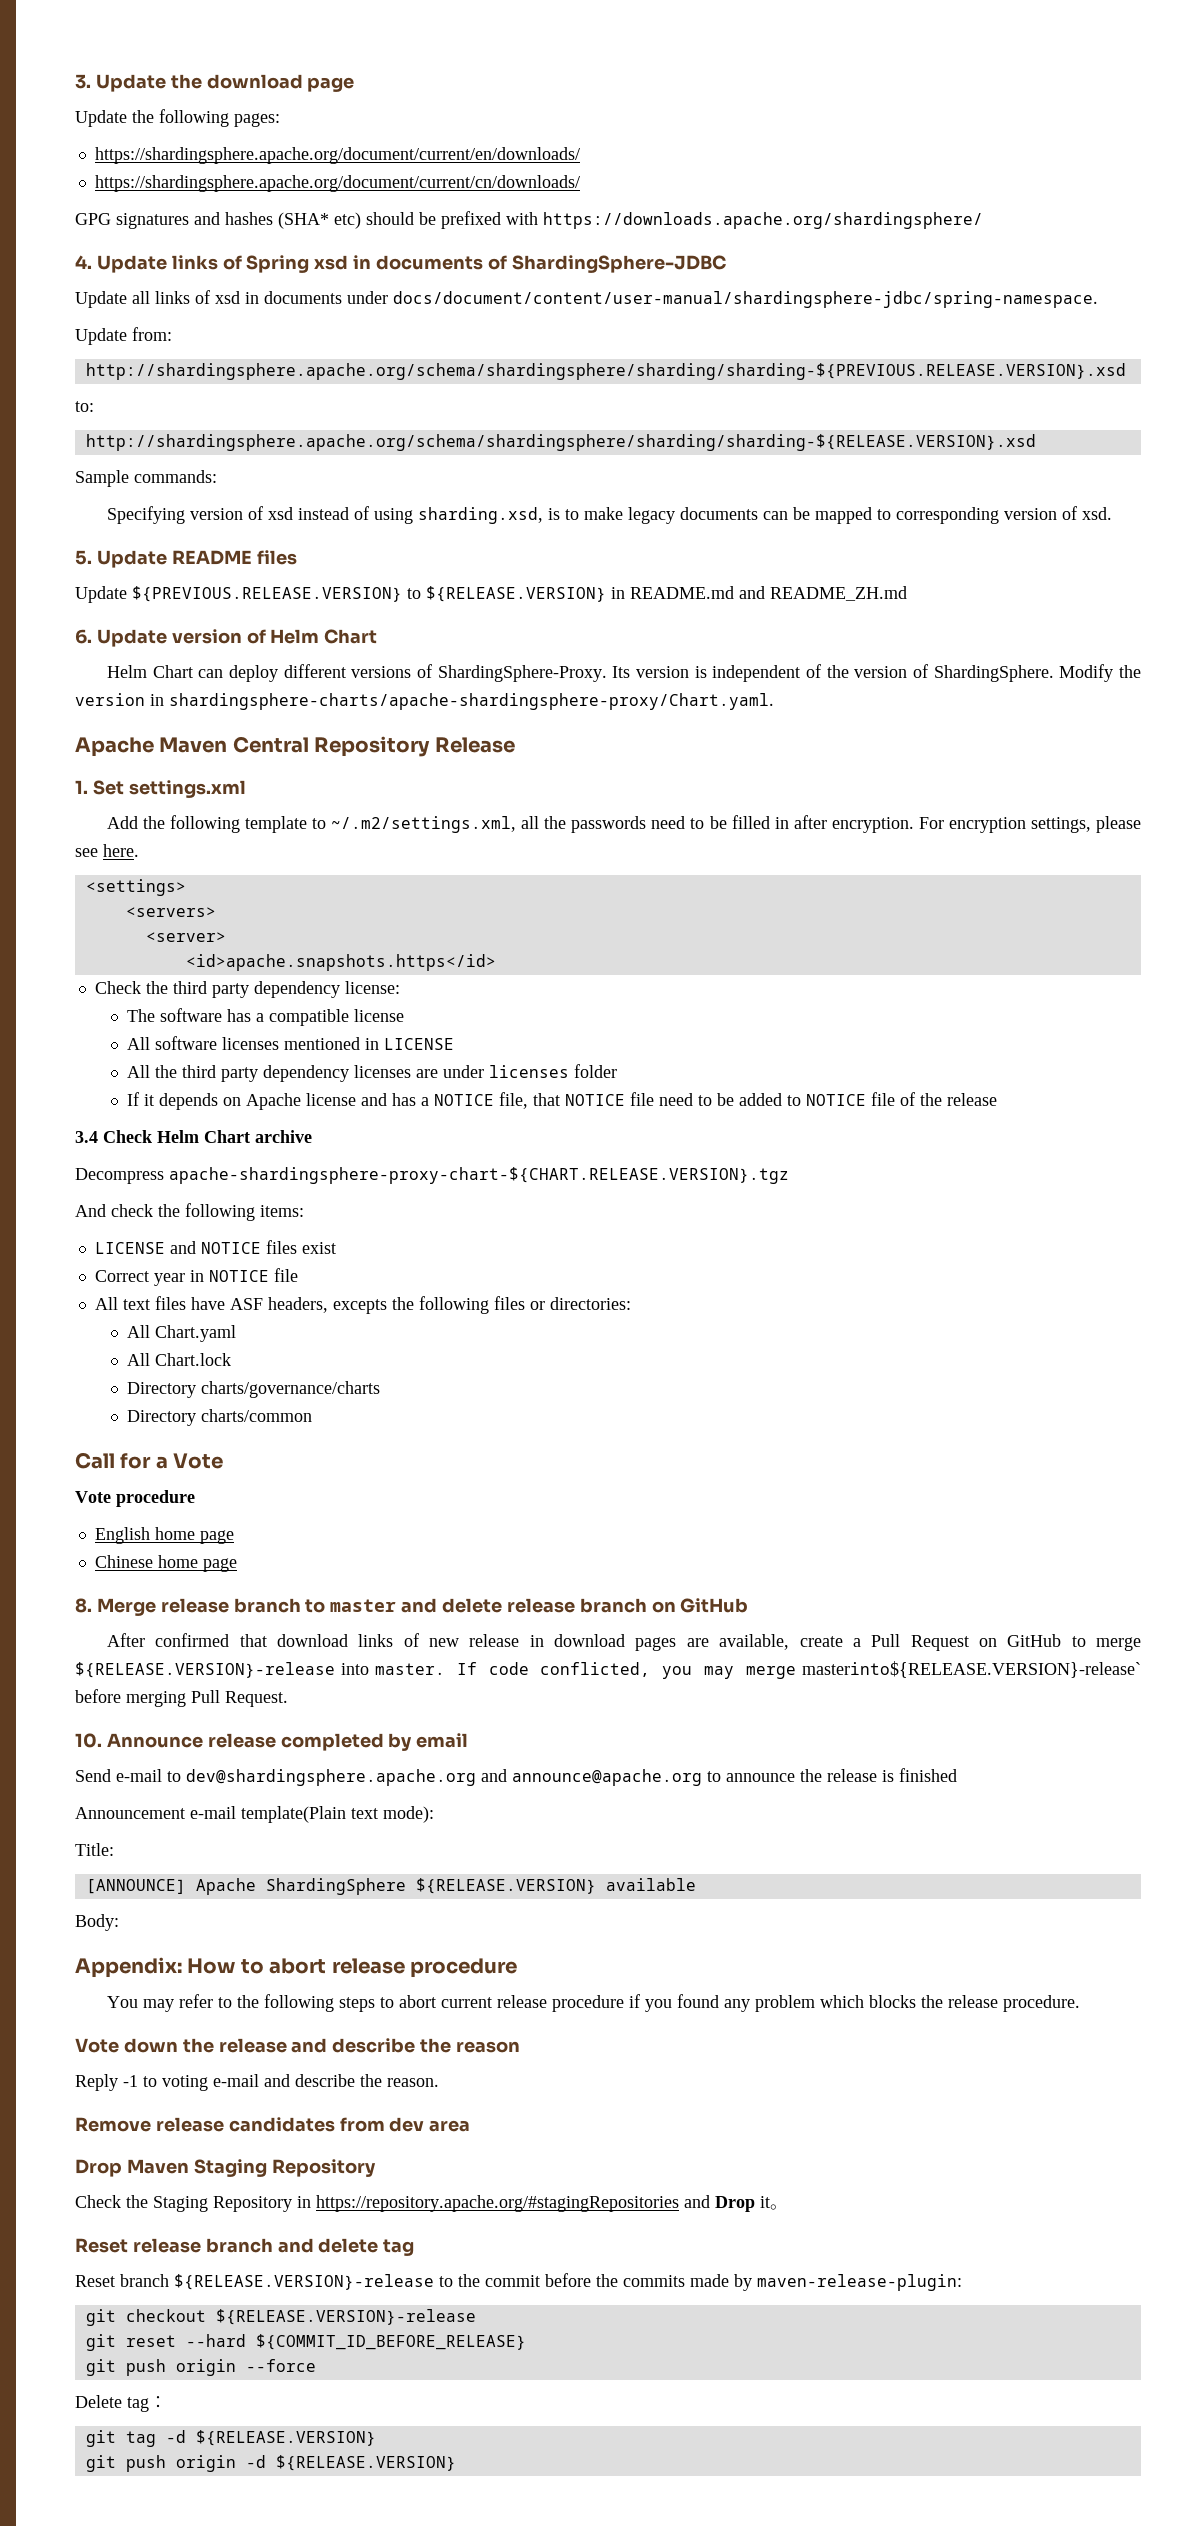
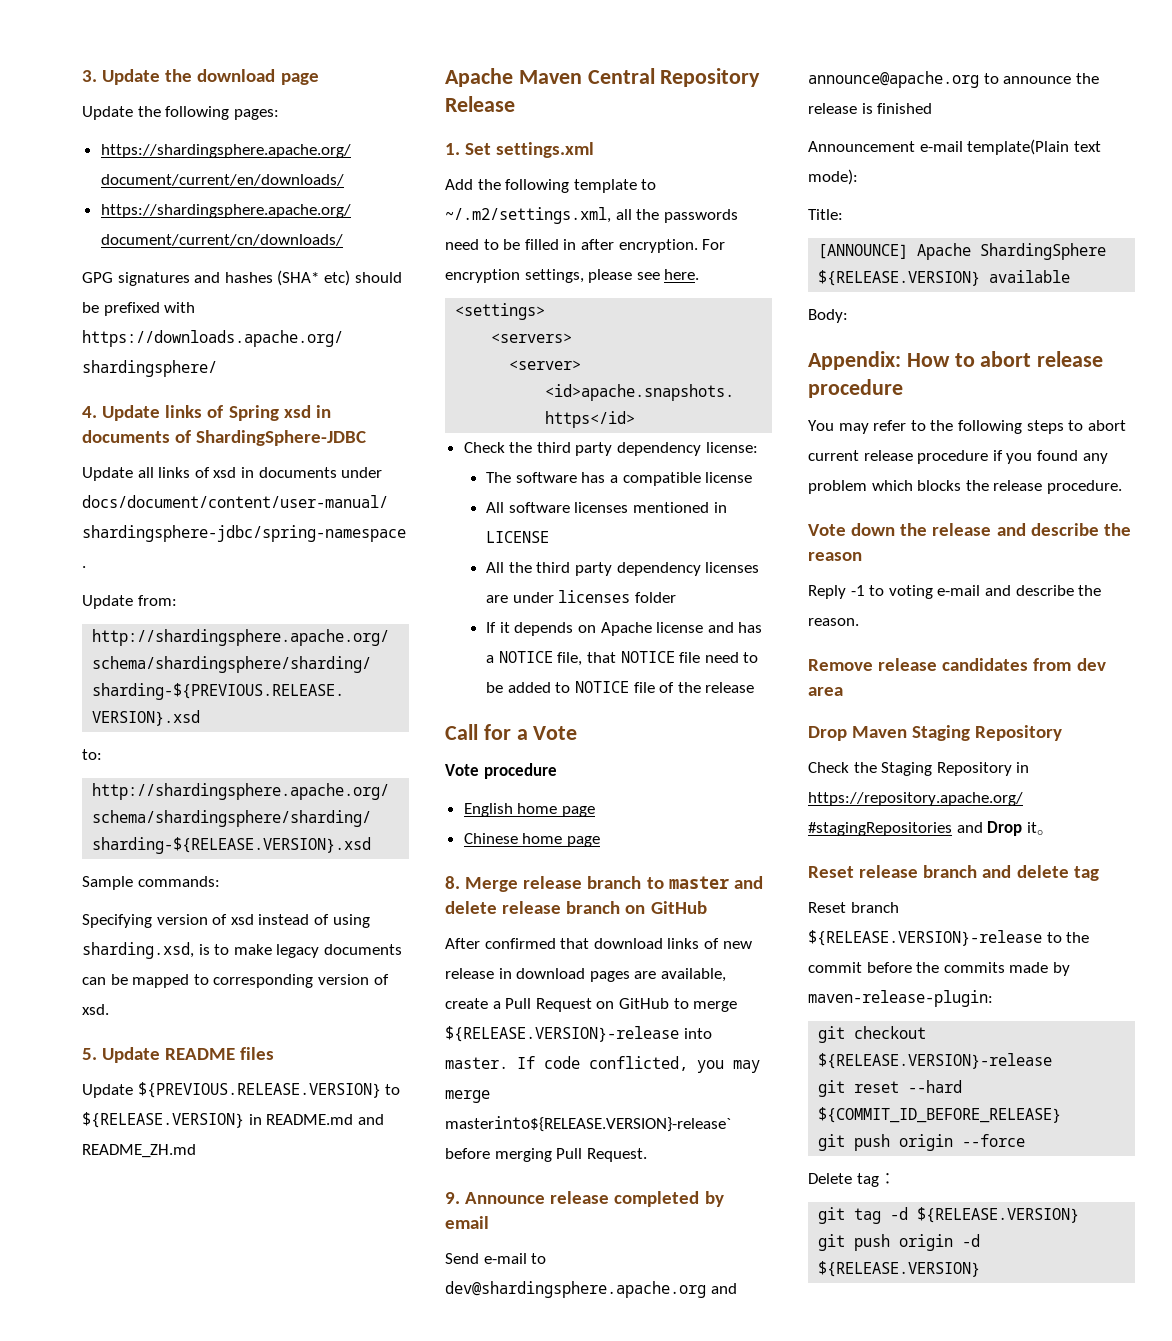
- 6. Update version of Helm Chart
- Helm Chart can deploy different versions of ShardingSphere-Proxy. Its version is independent of the version of ShardingSphere. Modify the version in shardingsphere-charts/apache-shardingsphere-proxy/Chart.yaml.
- 3.4 Check Helm Chart archive
- Decompress apache-shardingsphere-proxy-chart-${CHART.RELEASE.VERSION}.tgz
- And check the following items:
- LICENSE and NOTICE files exist
- Correct year in NOTICE file
- All text files have ASF headers, excepts the following files or directories:
- All Chart.yaml
- All Chart.lock
- Directory charts/governance/charts
- Directory charts/common
- 10. Announce release completed by email
+ 9. Announce release completed by email

